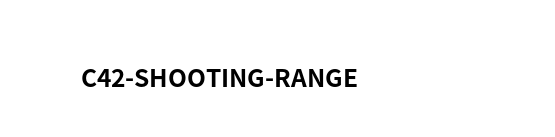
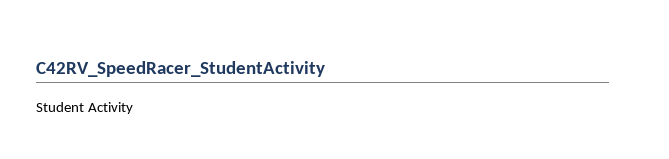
- C42-SHOOTING-RANGE
+ C42RV_SpeedRacer_StudentActivity
+ Student Activity

